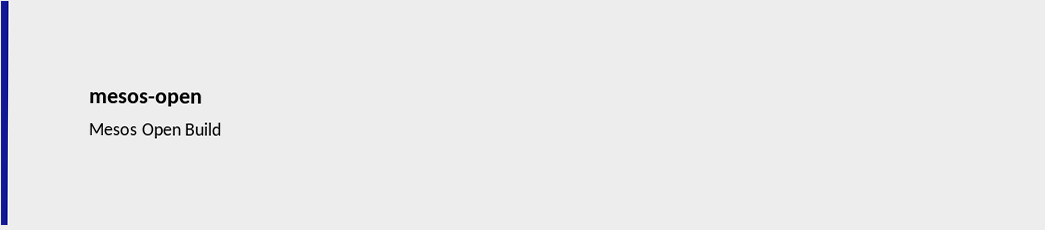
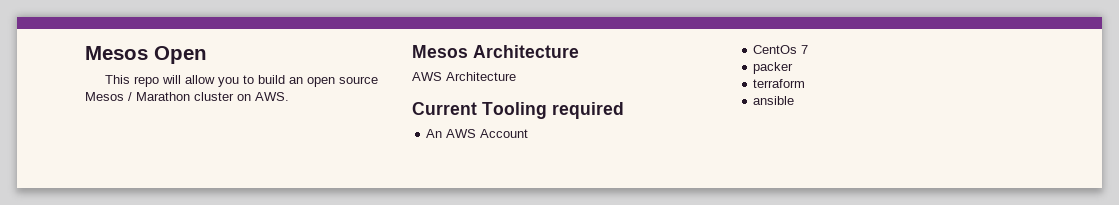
- mesos-open
- Mesos Open Build
+ Mesos Open
+ This repo will allow you to build an open source Mesos / Marathon cluster on AWS.
+ Mesos Architecture
+ AWS Architecture
+ Current Tooling required
+ An AWS Account
+ CentOs 7
+ packer
+ terraform
+ ansible

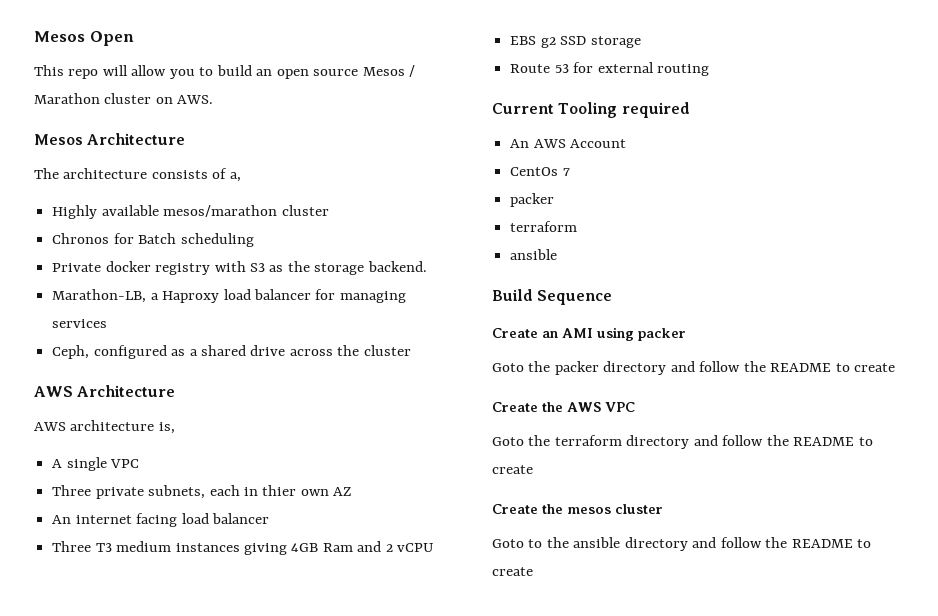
+ The architecture consists of a,
+ Highly available mesos/marathon cluster
+ Chronos for Batch scheduling
+ Private docker registry with S3 as the storage backend.
+ Marathon-LB, a Haproxy load balancer for managing services
+ Ceph, configured as a shared drive across the cluster
  AWS Architecture
+ AWS architecture is,
+ A single VPC
+ Three private subnets, each in thier own AZ
+ An internet facing load balancer
+ Three T3 medium instances giving 4GB Ram and 2 vCPU
+ EBS g2 SSD storage
+ Route 53 for external routing
+ Build Sequence
+ Create an AMI using packer
+ Goto the packer directory and follow the README to create
+ Create the AWS VPC
+ Goto the terraform directory and follow the README to create
+ Create the mesos cluster
+ Goto to the ansible directory and follow the README to create

